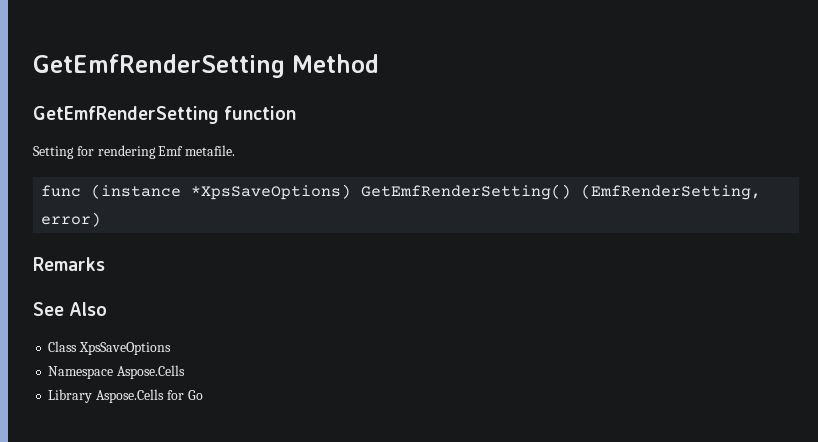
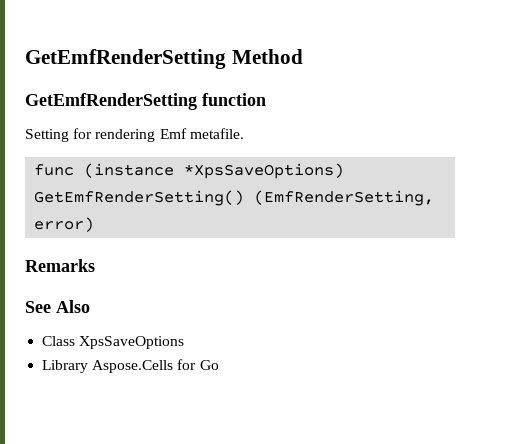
- Namespace Aspose.Cells

